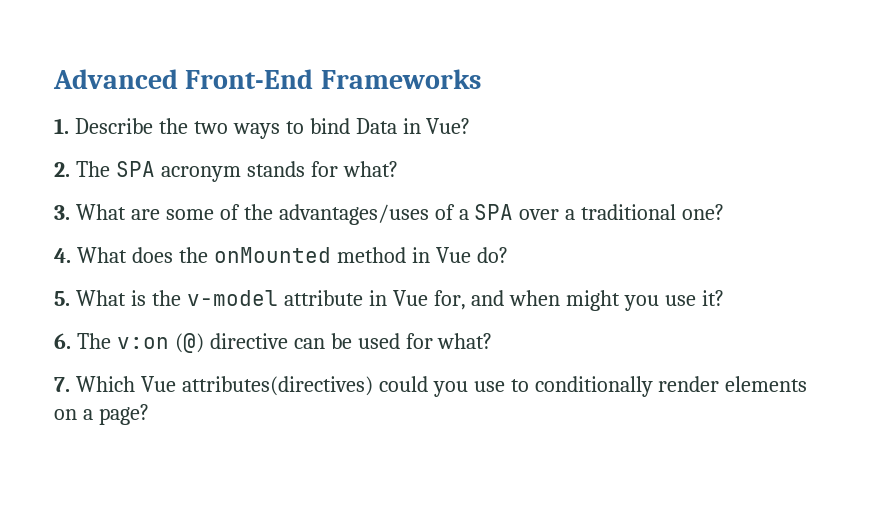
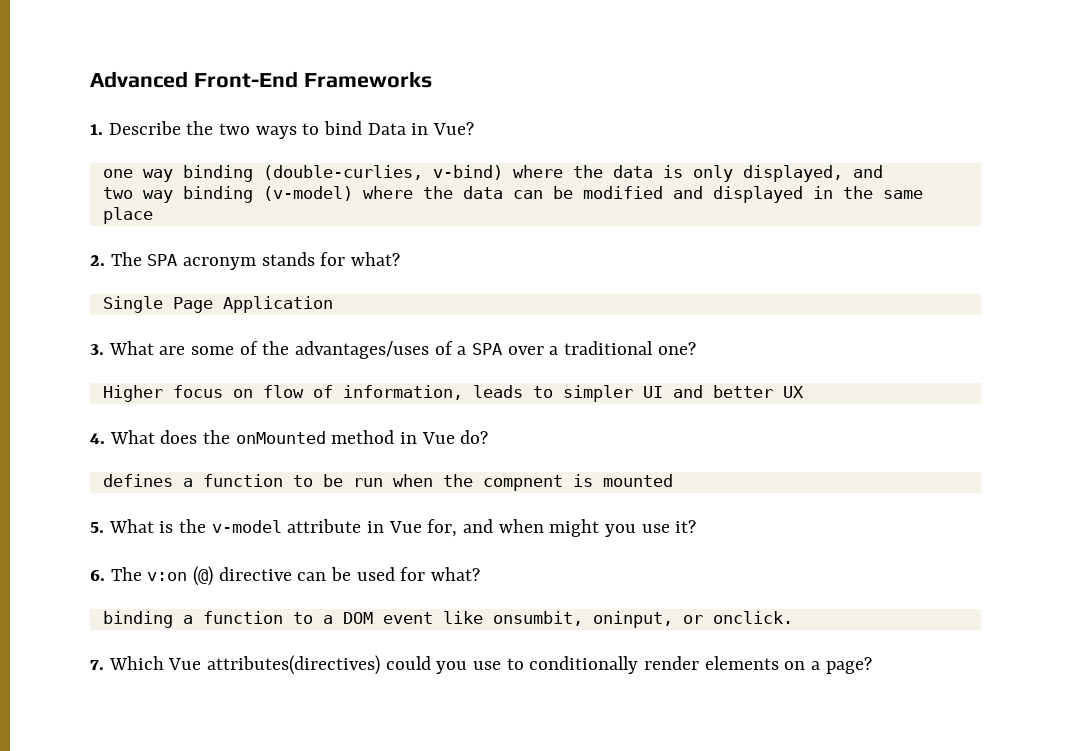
+ one way binding (double-curlies, v-bind) where the data is only displayed, and
+ two way binding (v-model) where the data can be modified and displayed in the same place
+ Single Page Application
+ Higher focus on flow of information, leads to simpler UI and better UX
+ defines a function to be run when the compnent is mounted
+ binding a function to a DOM event like onsumbit, oninput, or onclick.

